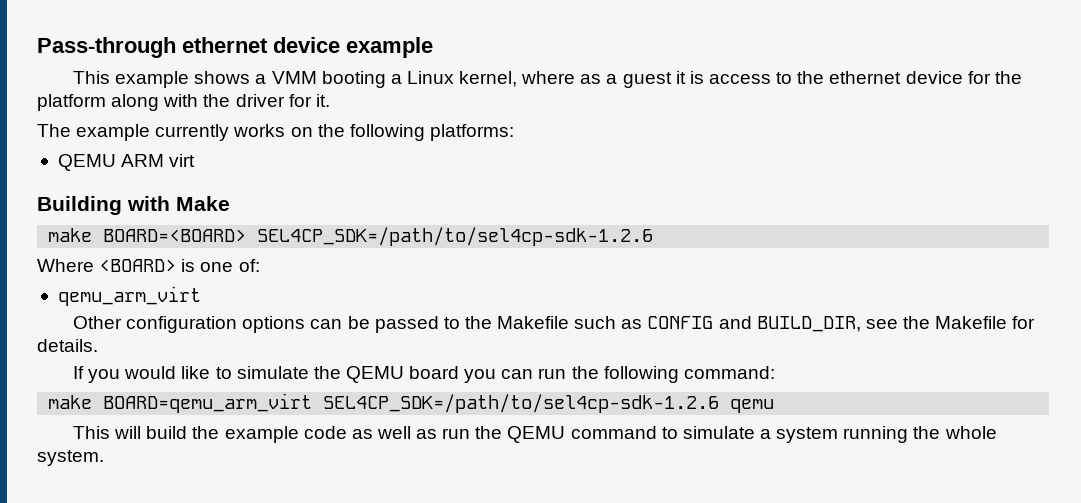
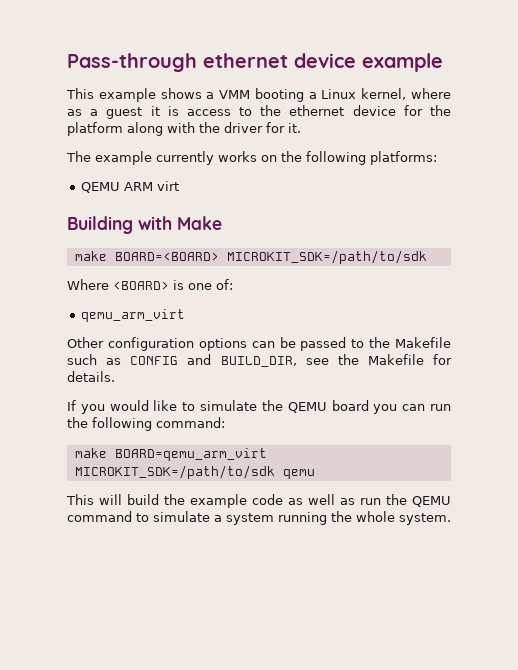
- make BOARD=<BOARD> SEL4CP_SDK=/path/to/sel4cp-sdk-1.2.6
+ make BOARD=<BOARD> MICROKIT_SDK=/path/to/sdk
- make BOARD=qemu_arm_virt SEL4CP_SDK=/path/to/sel4cp-sdk-1.2.6 qemu
+ make BOARD=qemu_arm_virt MICROKIT_SDK=/path/to/sdk qemu

